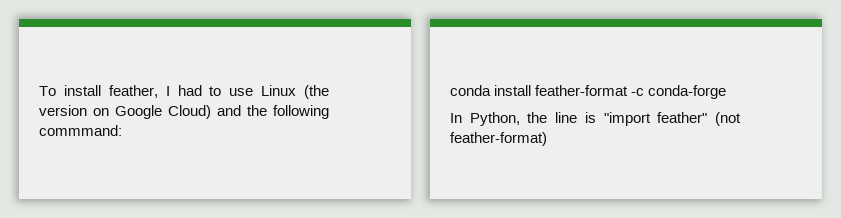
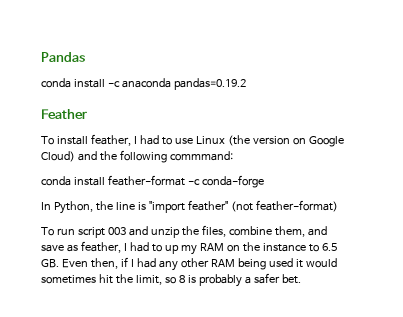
+ Pandas
+ conda install -c anaconda pandas=0.19.2
+ Feather
+ To run script 003 and unzip the files, combine them, and save as feather, I had to up my RAM on the instance to 6.5 GB. Even then, if I had any other RAM being used it would sometimes hit the limit, so 8 is probably a safer bet.

